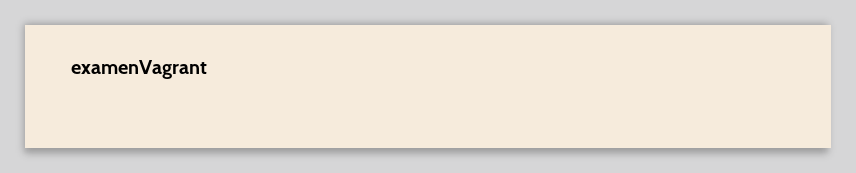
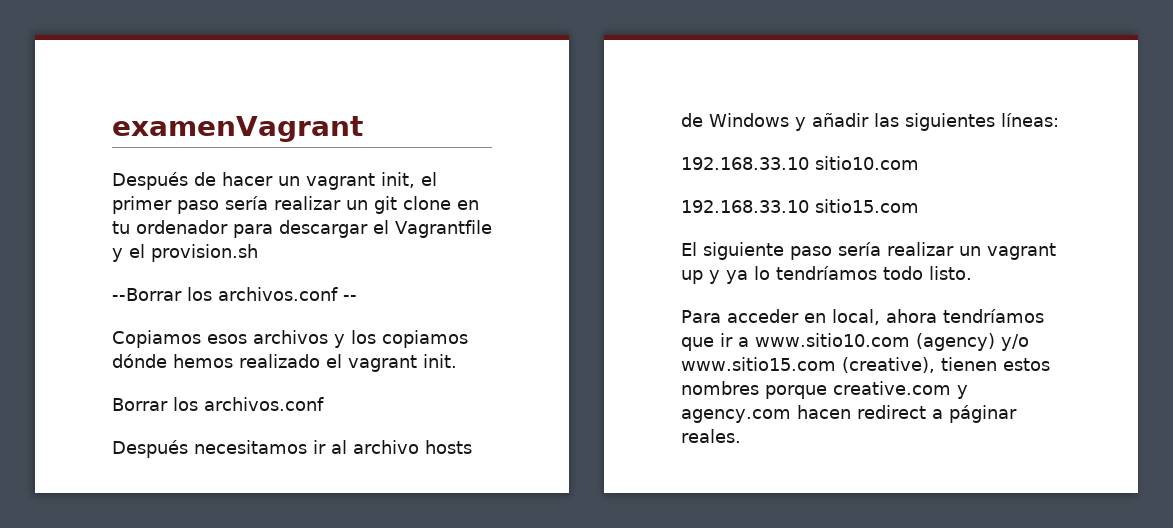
+ Después de hacer un vagrant init, el primer paso sería realizar un git clone en tu ordenador para descargar el Vagrantfile y el provision.sh
+ --Borrar los archivos.conf --
+ Copiamos esos archivos y los copiamos dónde hemos realizado el vagrant init.
+ Borrar los archivos.conf
+ Después necesitamos ir al archivo hosts de Windows y añadir las siguientes líneas:
+ 192.168.33.10 sitio10.com
+ 192.168.33.10 sitio15.com
+ El siguiente paso sería realizar un vagrant up y ya lo tendríamos todo listo.
+ Para acceder en local, ahora tendríamos que ir a www.sitio10.com (agency) y/o www.sitio15.com (creative), tienen estos nombres porque creative.com y agency.com hacen redirect a páginar reales.

